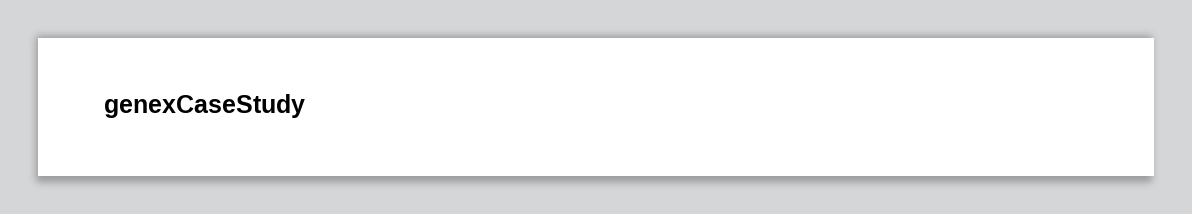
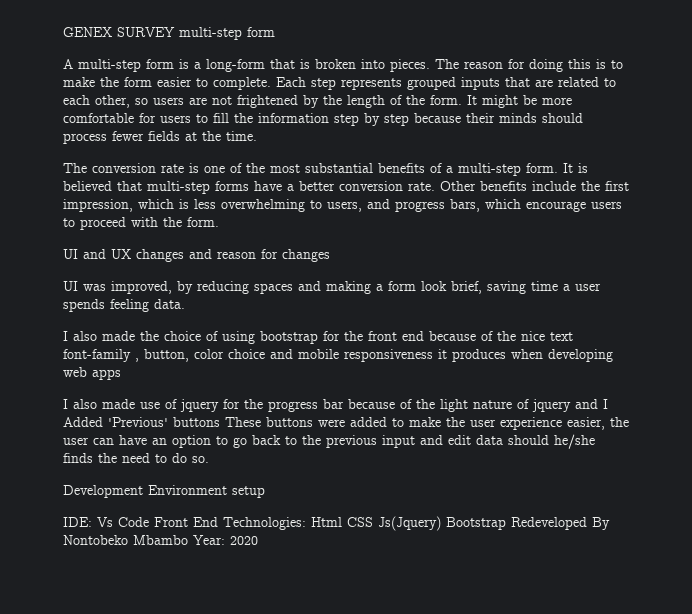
- genexCaseStudy
+ GENEX SURVEY multi-step form
+ A multi-step form is a long-form that is broken into pieces. The reason for doing this is to make the form easier to complete. Each step represents grouped inputs that are related to each other, so users are not frightened by the length of the form. It might be more comfortable for users to fill the information step by step because their minds should process fewer fields at the time.
+ The conversion rate is one of the most substantial benefits of a multi-step form. It is believed that multi-step forms have a better conversion rate. Other benefits include the first impression, which is less overwhelming to users, and progress bars, which encourage users to proceed with the form.
+ UI and UX changes and reason for changes
+ UI was improved, by reducing spaces and making a form look brief, saving time a user spends feeling data.
+ I also made the choice of using bootstrap for the front end because of the nice text font-family , button, color choice and mobile responsiveness it produces when developing web apps
+ I also made use of jquery for the progress bar because of the light nature of jquery and I Added 'Previous' buttons These buttons were added to make the user experience easier, the user can have an option to go back to the previous input and edit data should he/she finds the need to do so.
+ Development Environment setup
+ IDE: Vs Code Front End Technologies: Html CSS Js(Jquery) Bootstrap Redeveloped By Nontobeko Mbambo Year: 2020

